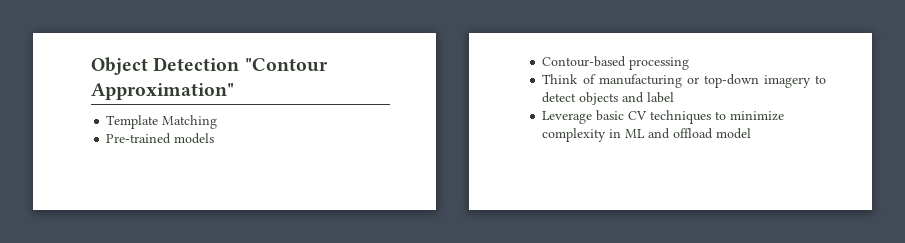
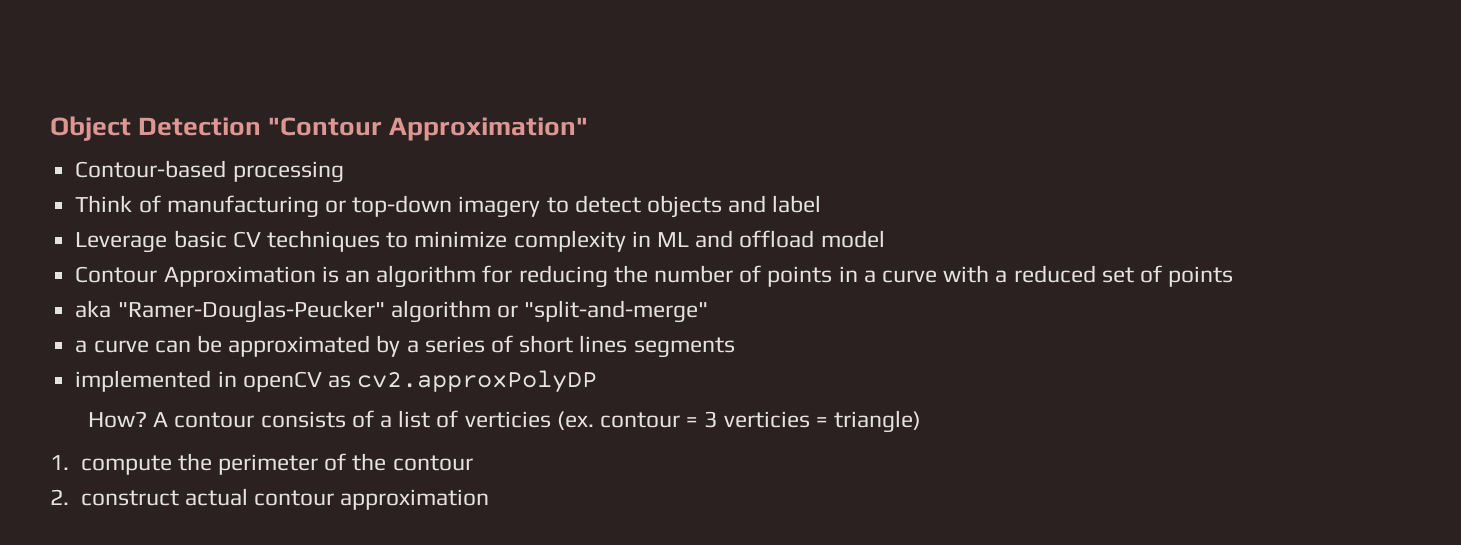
- Template Matching
- Pre-trained models
+ Contour Approximation is an algorithm for reducing the number of points in a curve with a reduced set of points
+ aka "Ramer-Douglas-Peucker" algorithm or "split-and-merge"
+ a curve can be approximated by a series of short lines segments
+ implemented in openCV as cv2.approxPolyDP
+ How? A contour consists of a list of verticies (ex. contour = 3 verticies = triangle)
+ 1. compute the perimeter of the contour
+ 2. construct actual contour approximation

